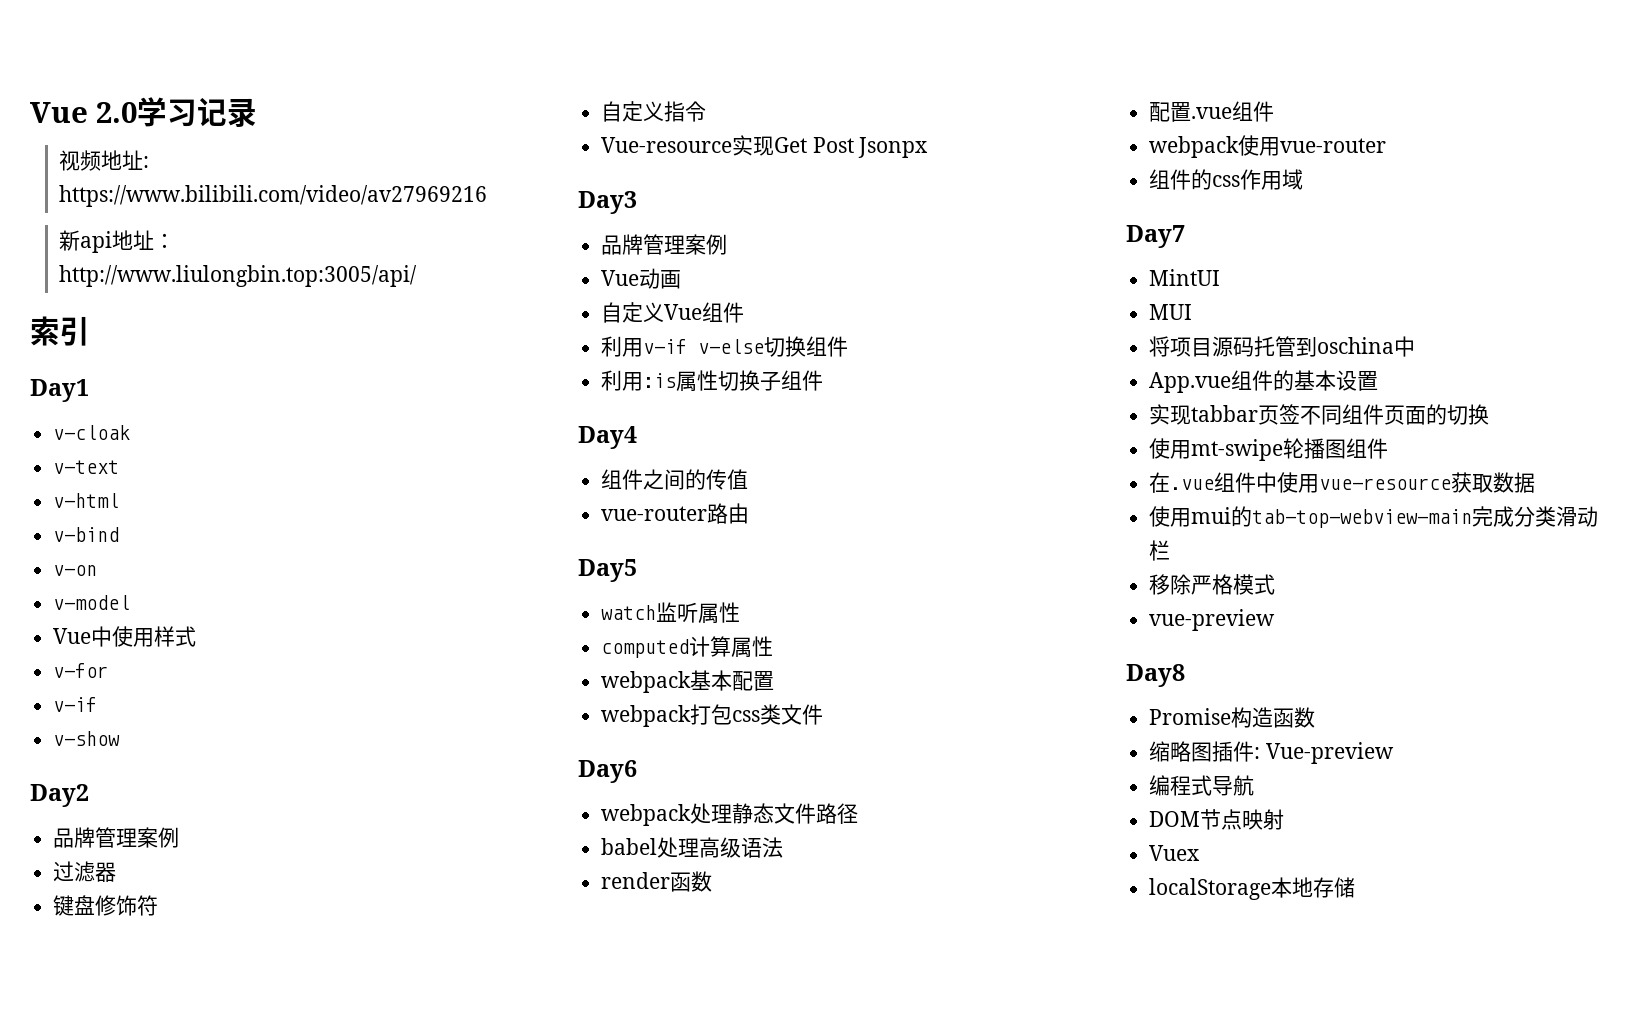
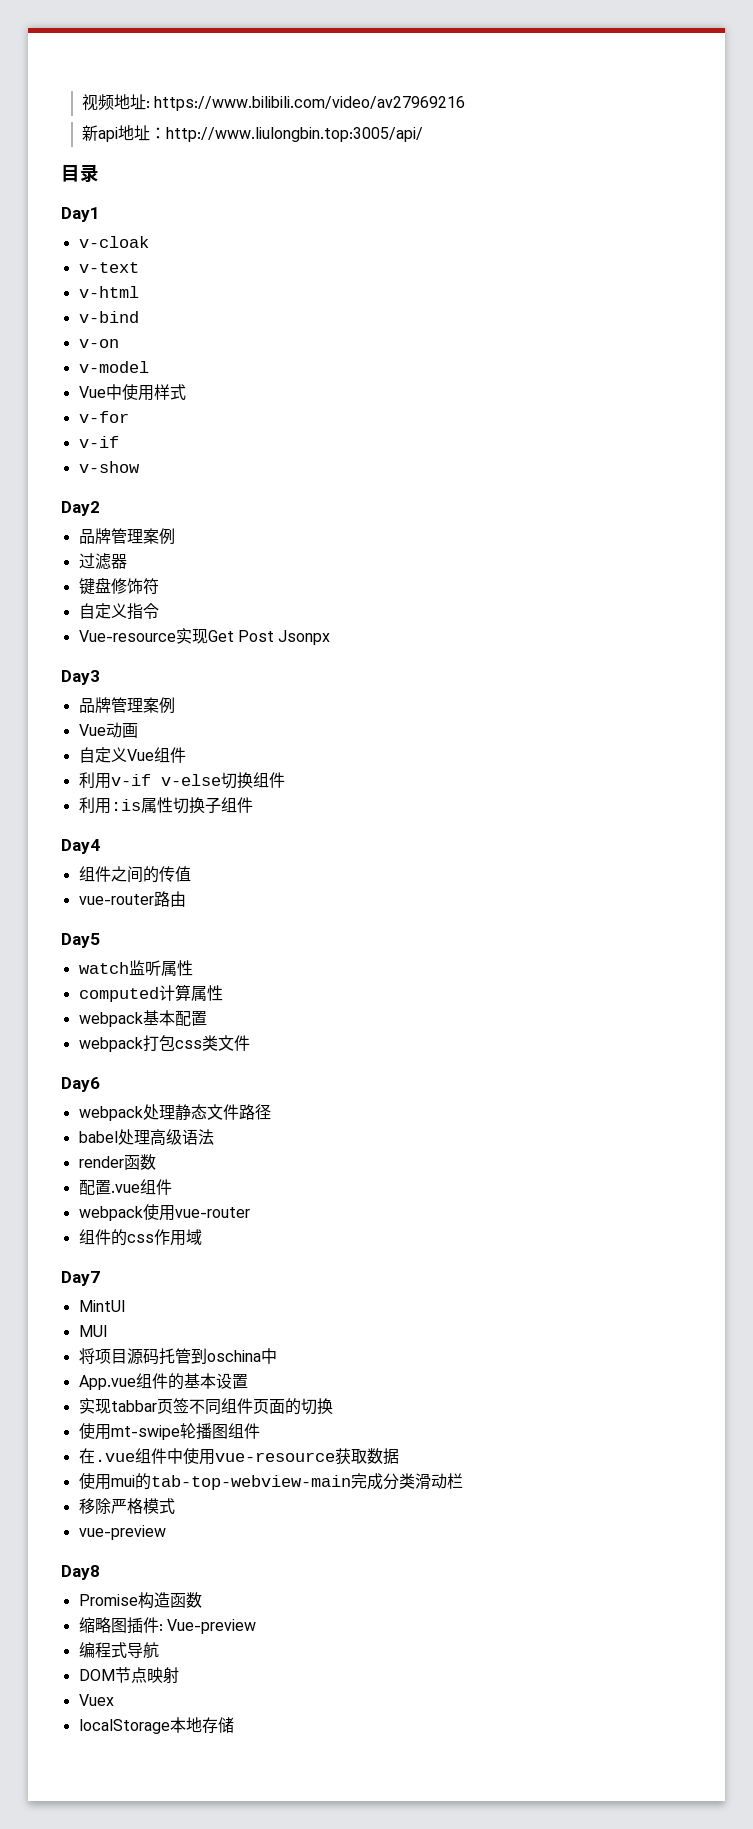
- Vue 2.0学习记录
- 索引
+ 目录

